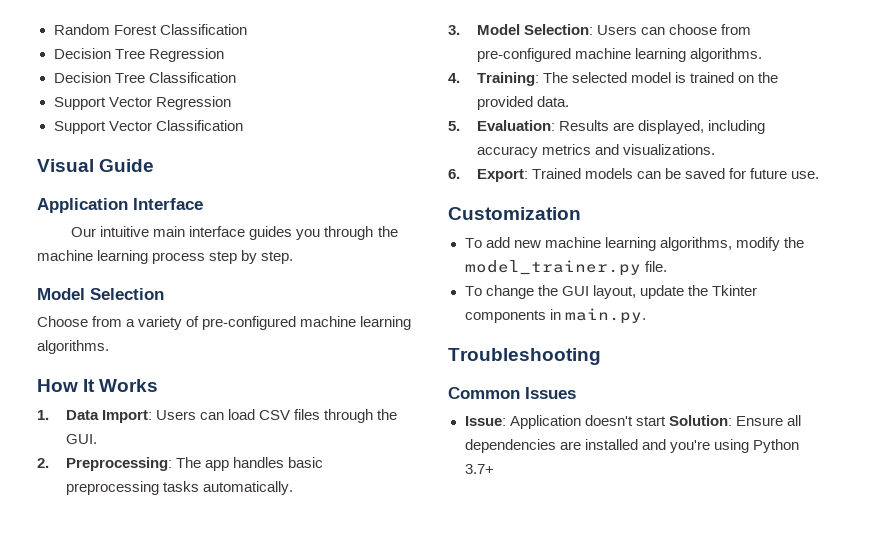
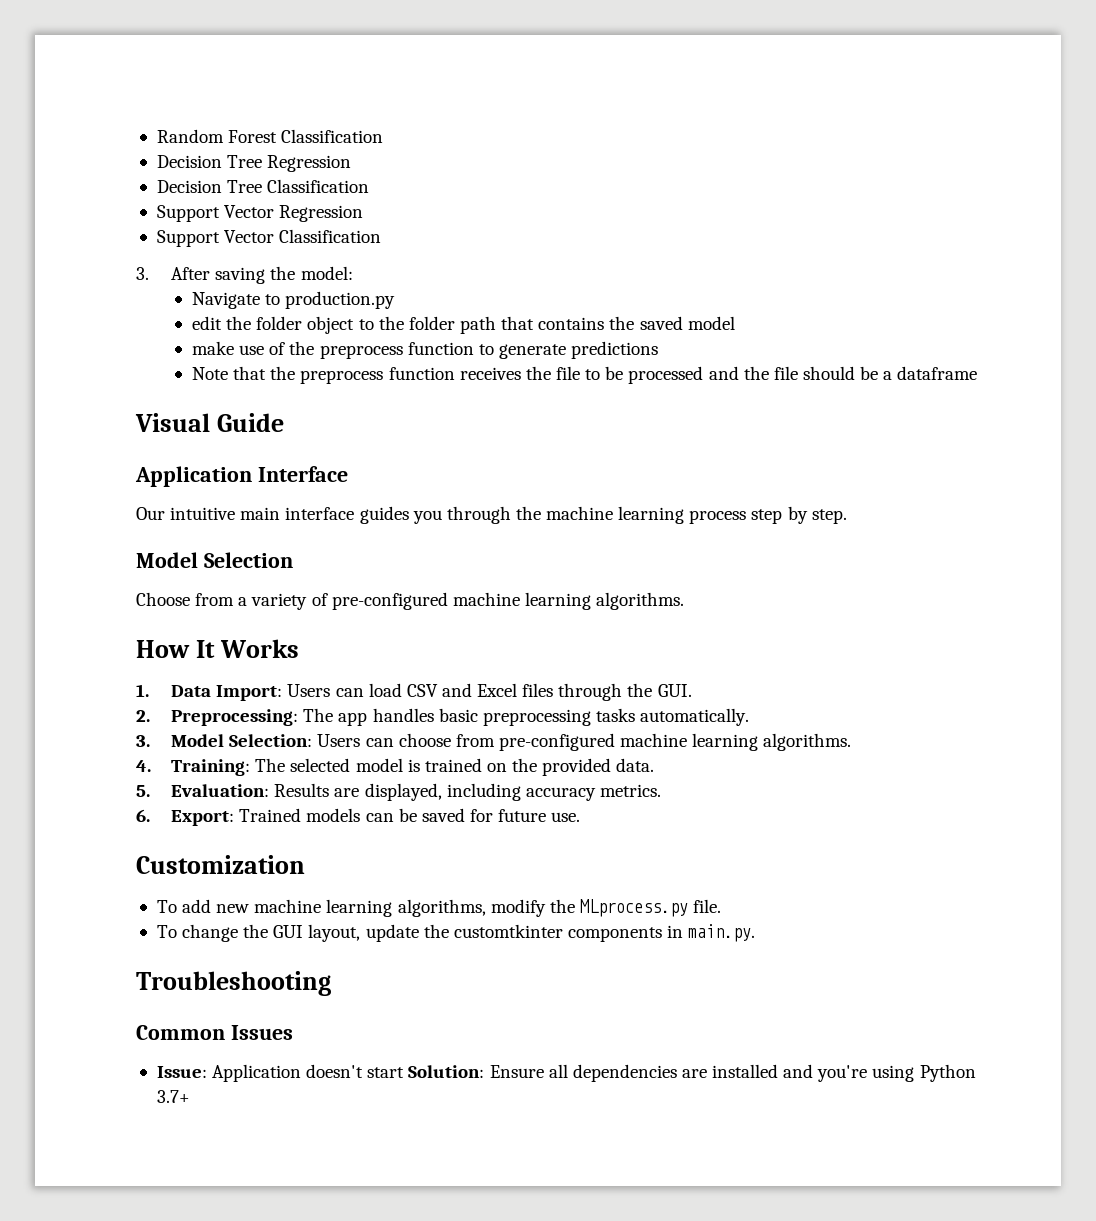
+ 3. After saving the model:
+ Navigate to production.py
+ edit the folder object to the folder path that contains the saved model
+ make use of the preprocess function to generate predictions
+ Note that the preprocess function receives the file to be processed and the file should be a dataframe
- 1. Data Import: Users can load CSV files through the GUI.
+ 1. Data Import: Users can load CSV and Excel files through the GUI.
- 5. Evaluation: Results are displayed, including accuracy metrics and visualizations.
+ 5. Evaluation: Results are displayed, including accuracy metrics.
- To add new machine learning algorithms, modify the model_trainer.py file.
+ To add new machine learning algorithms, modify the MLprocess.py file.
- To change the GUI layout, update the Tkinter components in main.py.
+ To change the GUI layout, update the customtkinter components in main.py.

